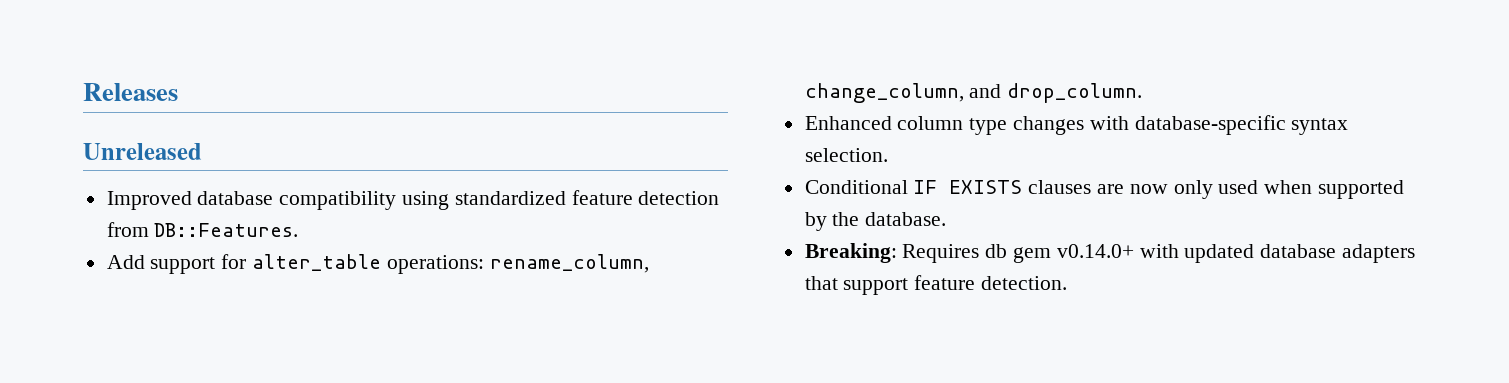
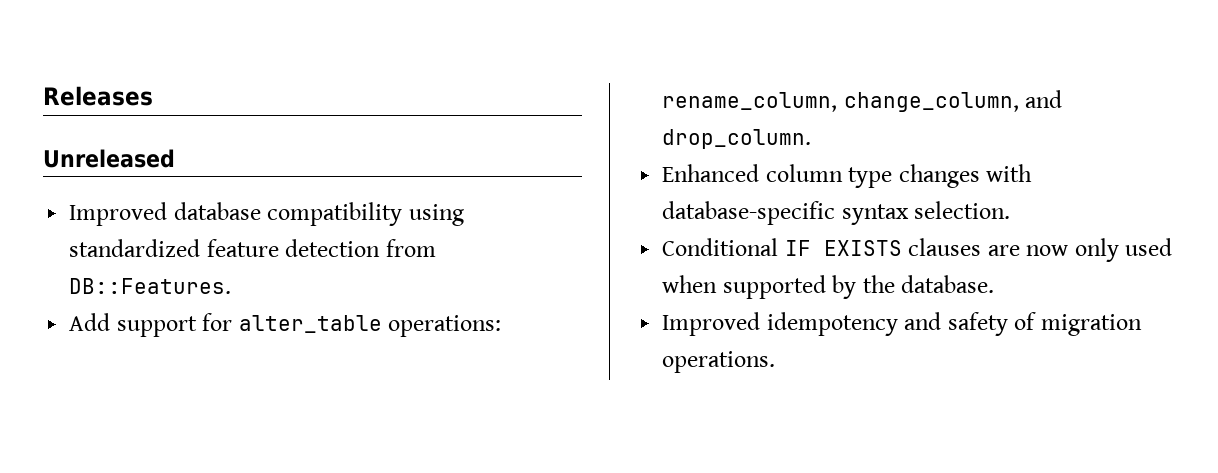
- Breaking: Requires db gem v0.14.0+ with updated database adapters that support feature detection.
+ Improved idempotency and safety of migration operations.

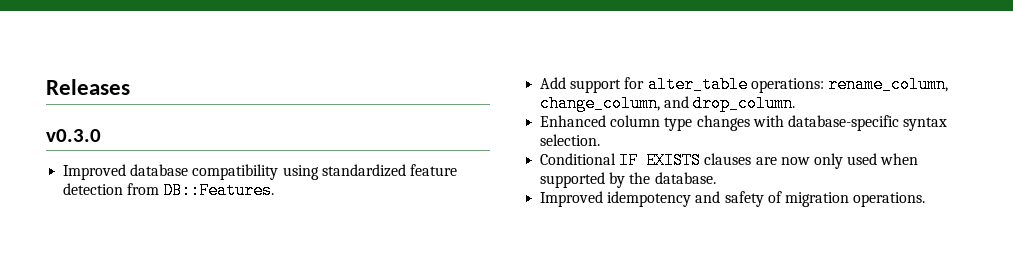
- Unreleased
+ v0.3.0

